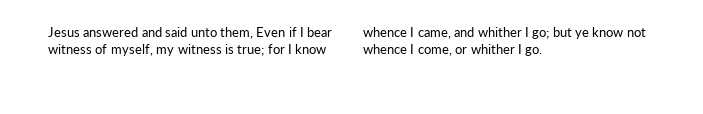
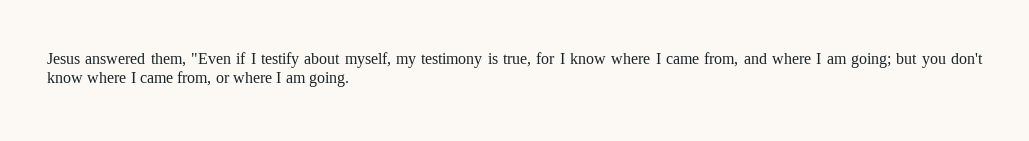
- Jesus answered and said unto them, Even if I bear witness of myself, my witness is true; for I know whence I came, and whither I go; but ye know not whence I come, or whither I go.
+ Jesus answered them, "Even if I testify about myself, my testimony is true, for I know where I came from, and where I am going; but you don't know where I came from, or where I am going.

